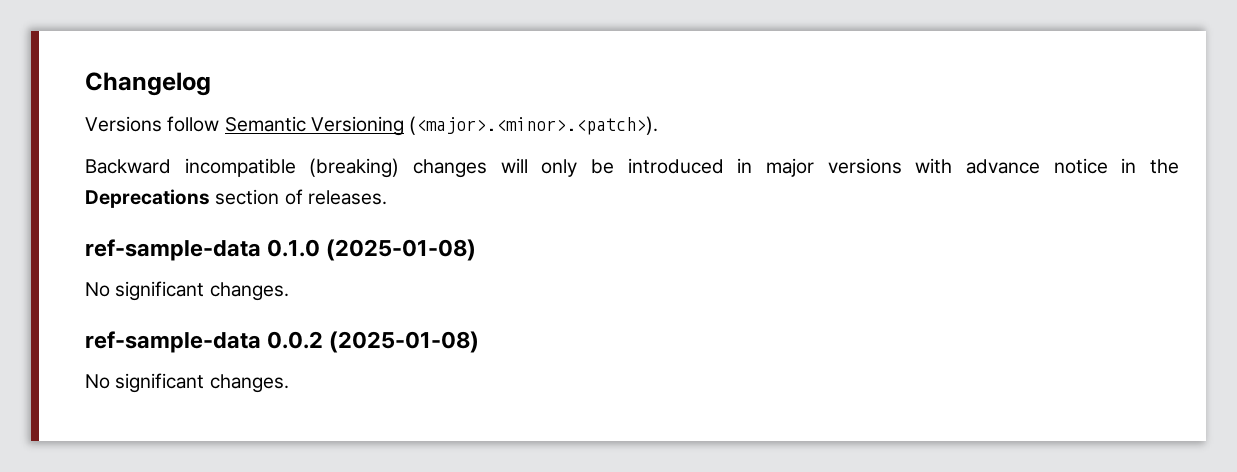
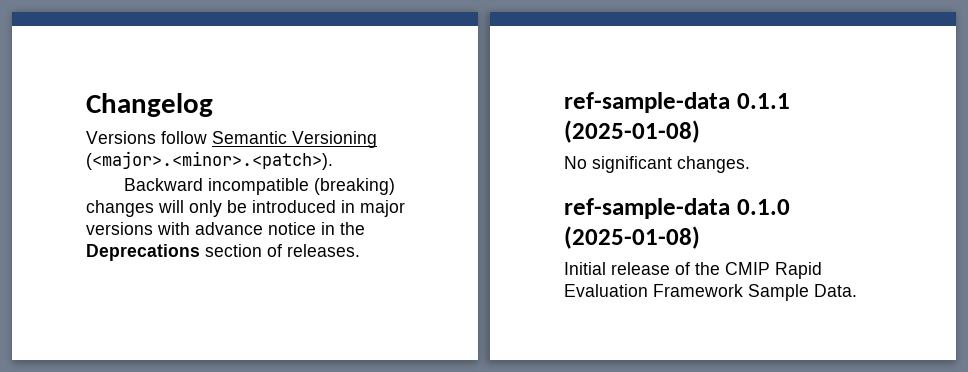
- ref-sample-data 0.1.0 (2025-01-08)
+ ref-sample-data 0.1.1 (2025-01-08)
- ref-sample-data 0.0.2 (2025-01-08)
- No significant changes.
+ ref-sample-data 0.1.0 (2025-01-08)
+ Initial release of the CMIP Rapid Evaluation Framework Sample Data.

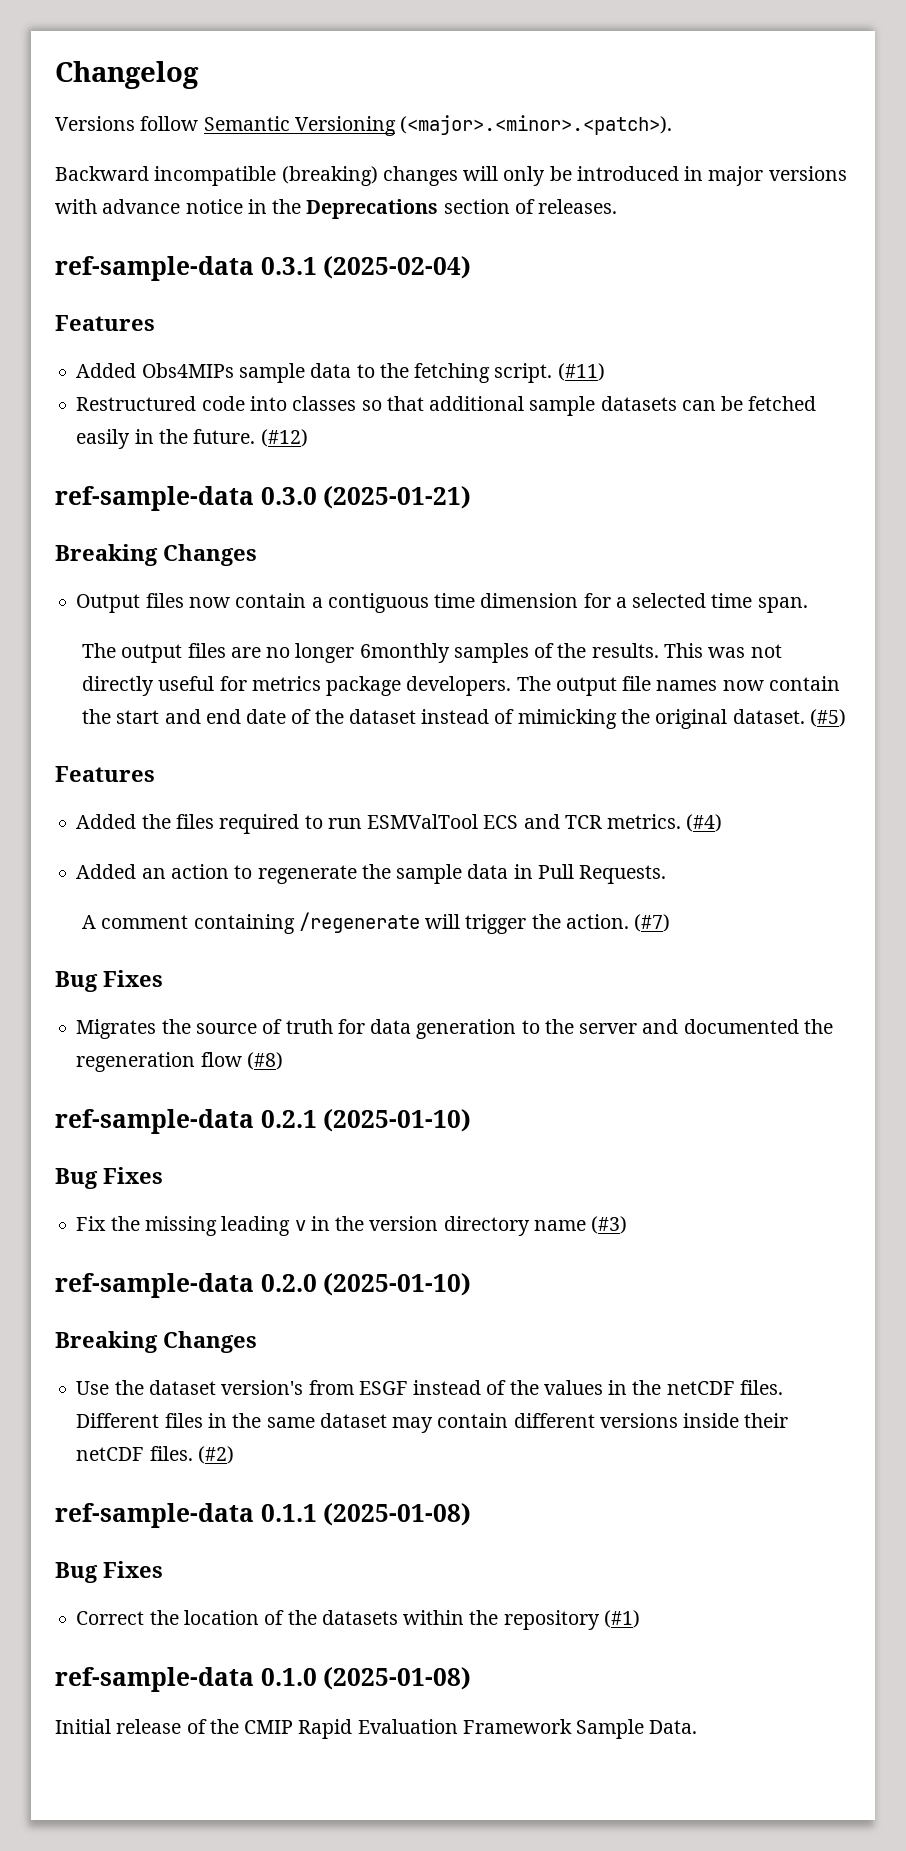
+ ref-sample-data 0.3.1 (2025-02-04)
+ Features
+ Added Obs4MIPs sample data to the fetching script. (#11)
+ Restructured code into classes so that additional sample datasets can be fetched easily in the future. (#12)
+ ref-sample-data 0.3.0 (2025-01-21)
+ Breaking Changes
+ Output files now contain a contiguous time dimension for a selected time span.
+ The output files are no longer 6monthly samples of the results. This was not directly useful for metrics package developers. The output file names now contain the start and end date of the dataset instead of mimicking the original dataset. (#5)
+ Features
+ Added the files required to run ESMValTool ECS and TCR metrics. (#4)
+ Added an action to regenerate the sample data in Pull Requests.
+ A comment containing /regenerate will trigger the action. (#7)
+ Bug Fixes
+ Migrates the source of truth for data generation to the server and documented the regeneration flow (#8)
+ ref-sample-data 0.2.1 (2025-01-10)
+ Bug Fixes
+ Fix the missing leading v in the version directory name (#3)
+ ref-sample-data 0.2.0 (2025-01-10)
+ Breaking Changes
+ Use the dataset version's from ESGF instead of the values in the netCDF files. Different files in the same dataset may contain different versions inside their netCDF files. (#2)
  ref-sample-data 0.1.1 (2025-01-08)
- No significant changes.
+ Bug Fixes
+ Correct the location of the datasets within the repository (#1)

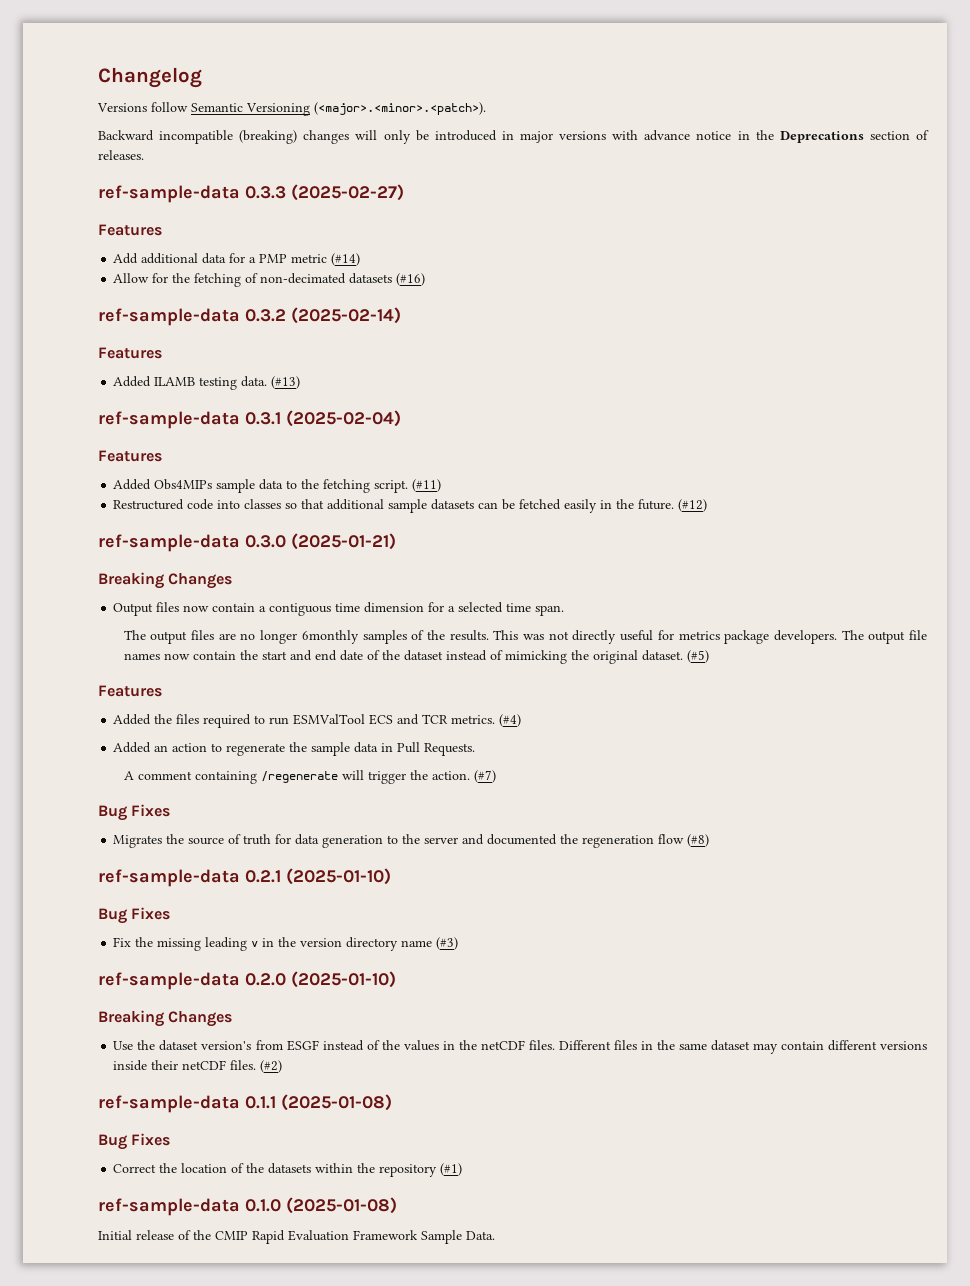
+ ref-sample-data 0.3.3 (2025-02-27)
+ Features
+ Add additional data for a PMP metric (#14)
+ Allow for the fetching of non-decimated datasets (#16)
+ ref-sample-data 0.3.2 (2025-02-14)
+ Features
+ Added ILAMB testing data. (#13)

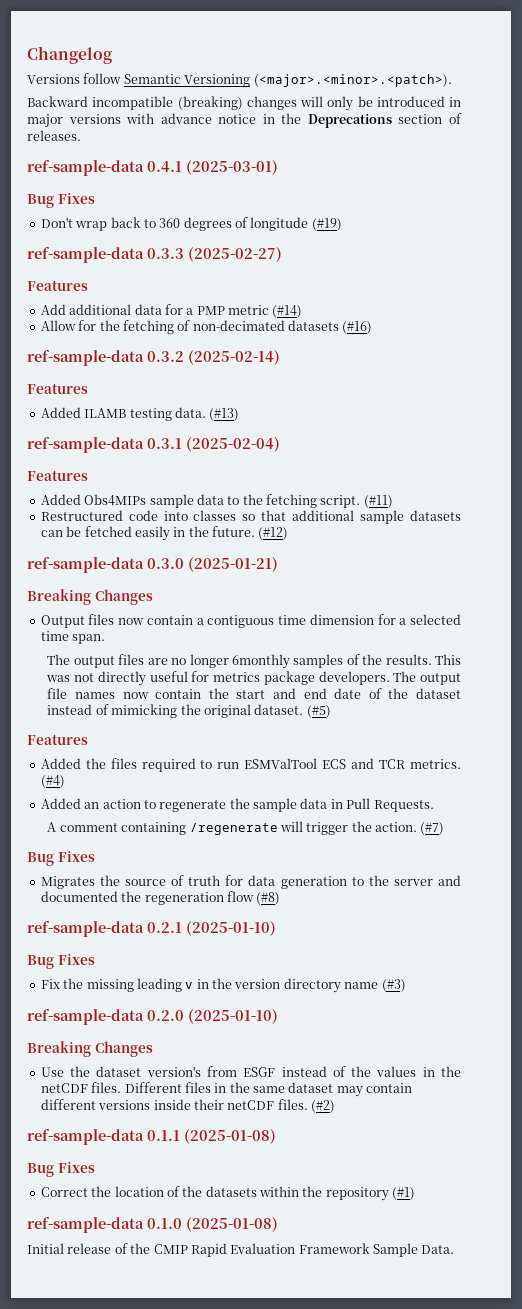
+ ref-sample-data 0.4.1 (2025-03-01)
+ Bug Fixes
+ Don't wrap back to 360 degrees of longitude (#19)

